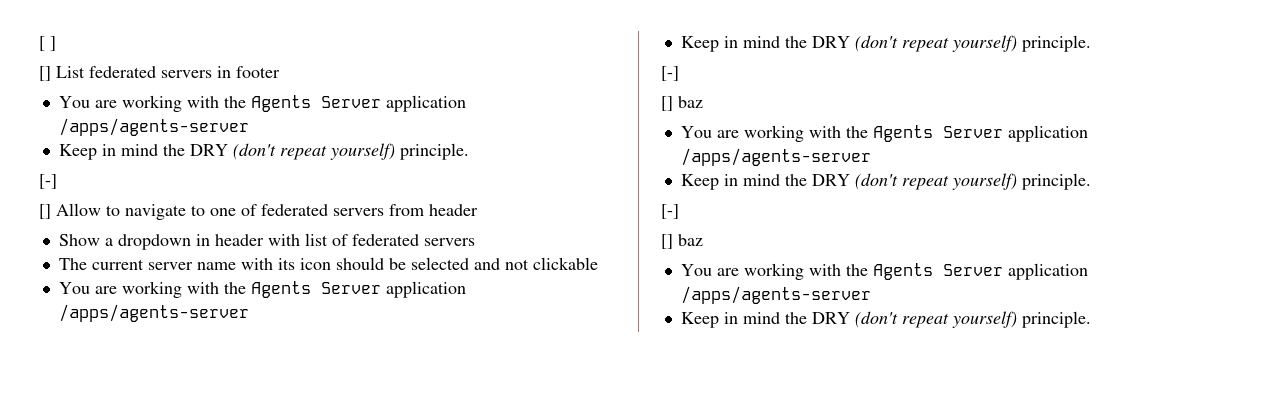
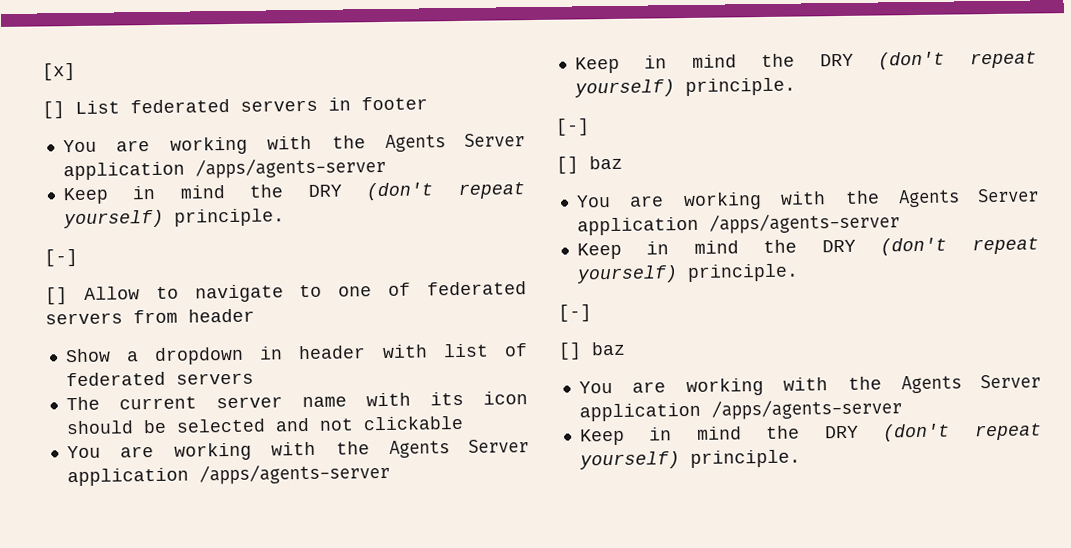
- [ ]
+ [x]

